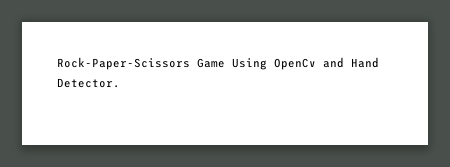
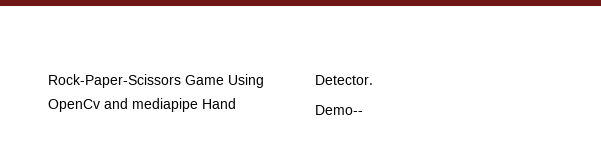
- Rock-Paper-Scissors Game Using OpenCv and Hand Detector.
+ Rock-Paper-Scissors Game Using OpenCv and mediapipe Hand Detector.
+ Demo--

